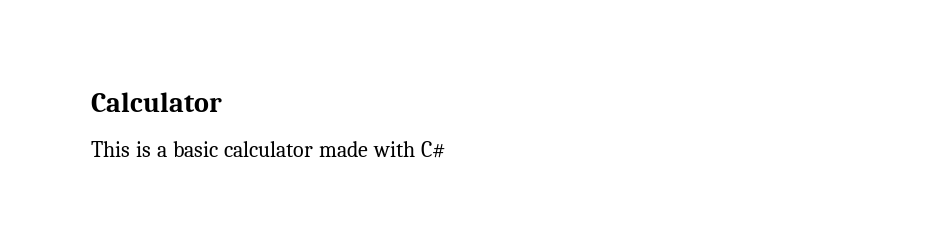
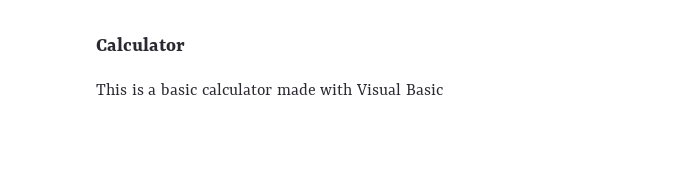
- This is a basic calculator made with C#
+ This is a basic calculator made with Visual Basic

